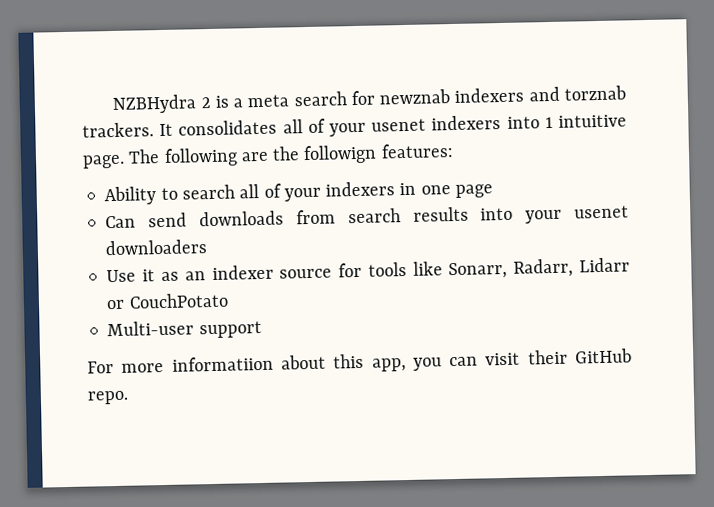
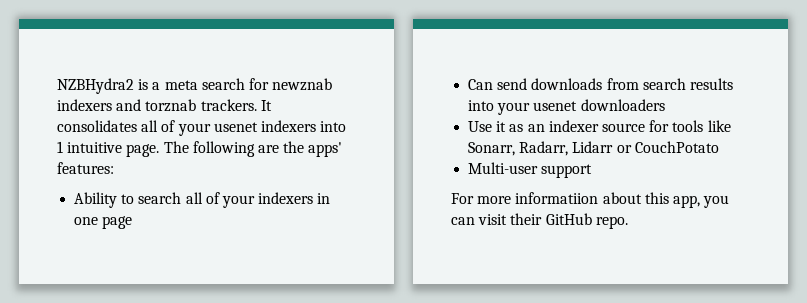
- NZBHydra 2 is a meta search for newznab indexers and torznab trackers.
+ NZBHydra2 is a meta search for newznab indexers and torznab trackers.
- The following are the followign features:
+ The following are the apps' features:

